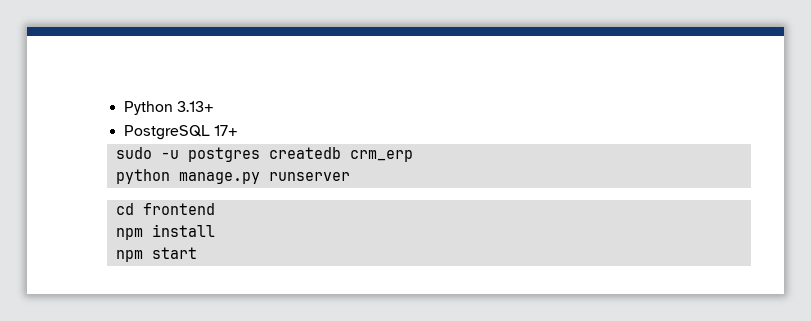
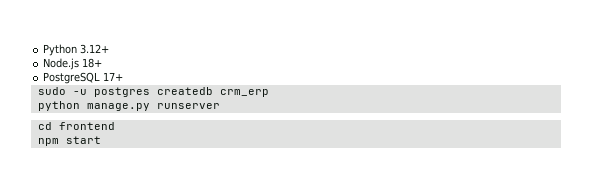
- Python 3.13+
+ Python 3.12+
+ Node.js 18+
- npm install

